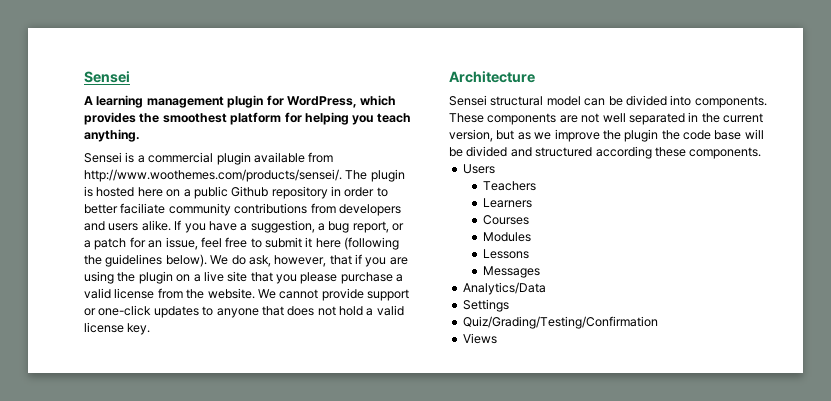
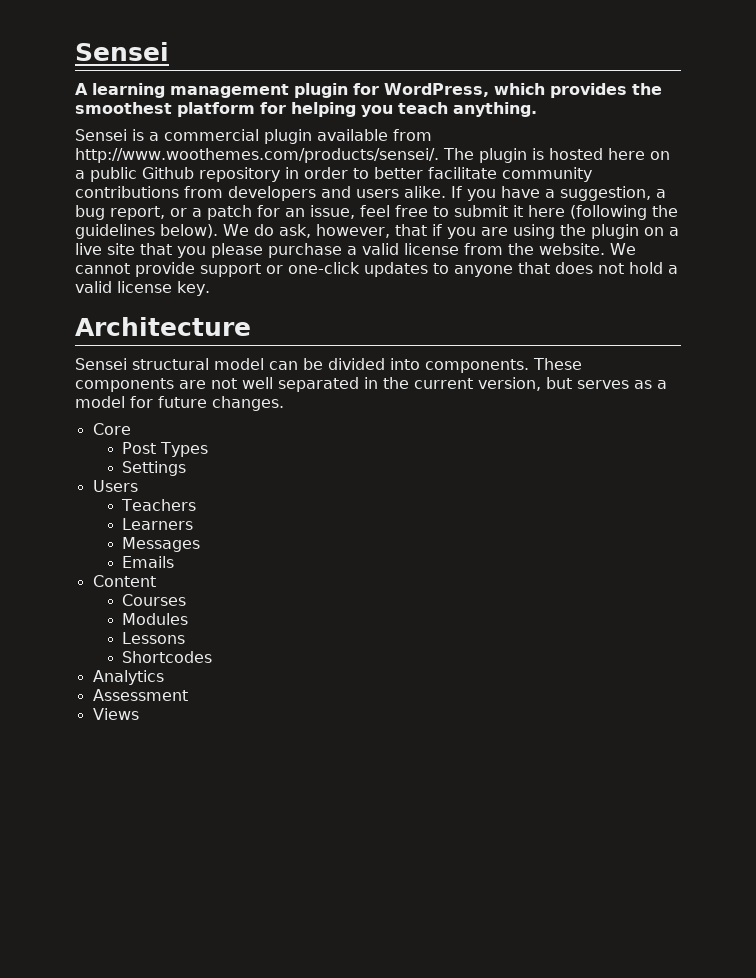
- Sensei is a commercial plugin available from http://www.woothemes.com/products/sensei/. The plugin is hosted here on a public Github repository in order to better faciliate community contributions from developers and users alike.
+ Sensei is a commercial plugin available from http://www.woothemes.com/products/sensei/. The plugin is hosted here on a public Github repository in order to better facilitate community contributions from developers and users alike.
- These components are not well separated in the current version, but as we improve the plugin the code base will be divided and structured according these components.
+ These components are not well separated in the current version, but serves as a model for future changes.
+ Core
+ Post Types
+ Settings
+ Messages
+ Emails
+ Content
- Messages
- Analytics/Data
- Settings
- Quiz/Grading/Testing/Confirmation
+ Shortcodes
+ Analytics
+ Assessment

